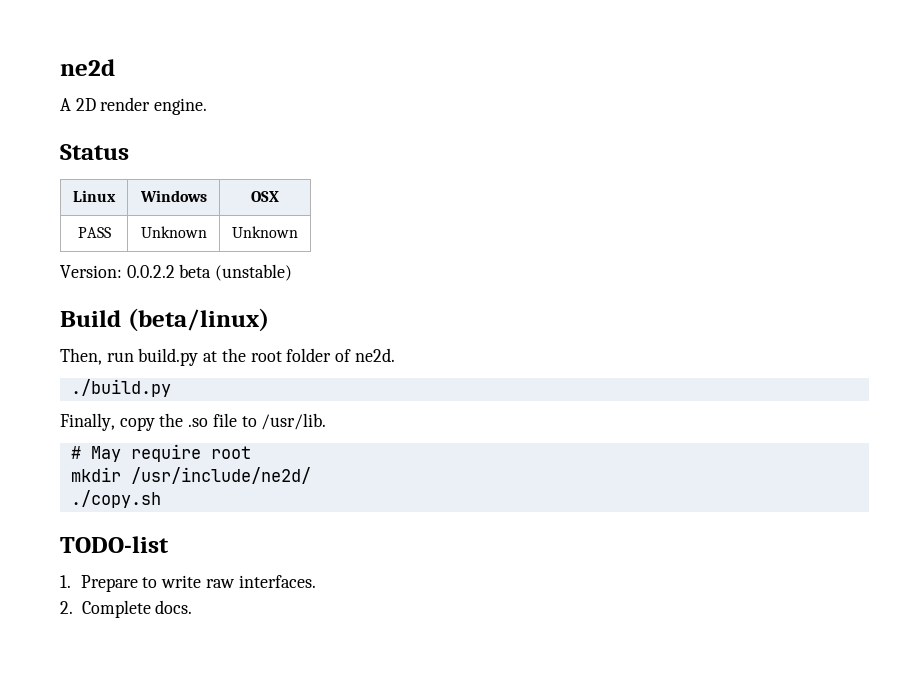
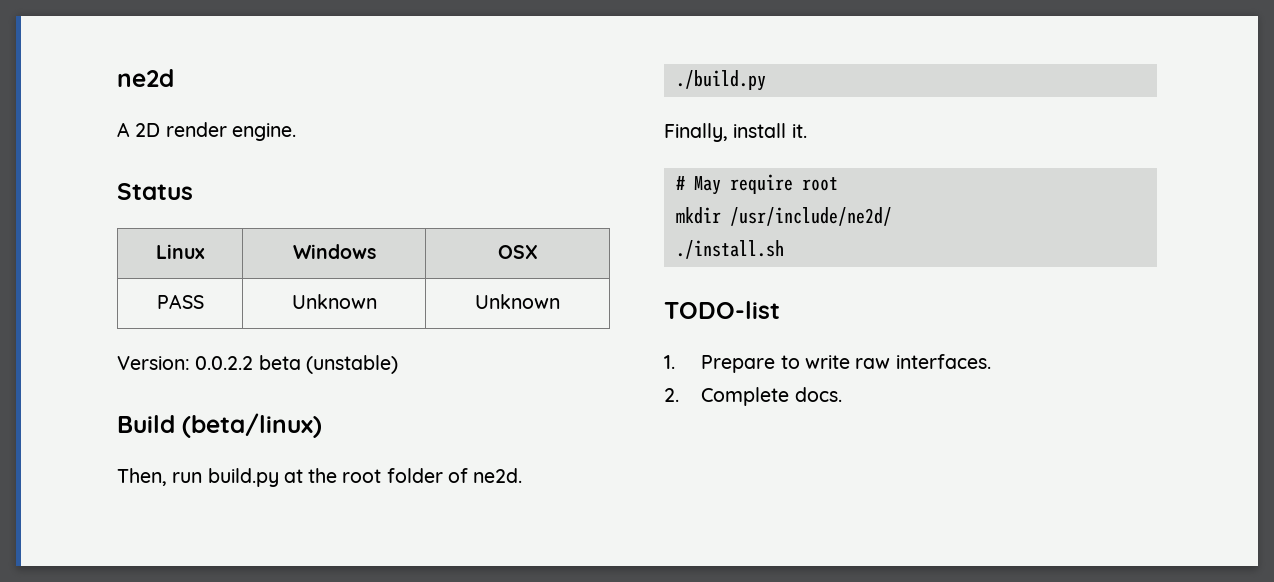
- Finally, copy the .so file to /usr/lib.
+ Finally, install it.
- ./copy.sh
+ ./install.sh

